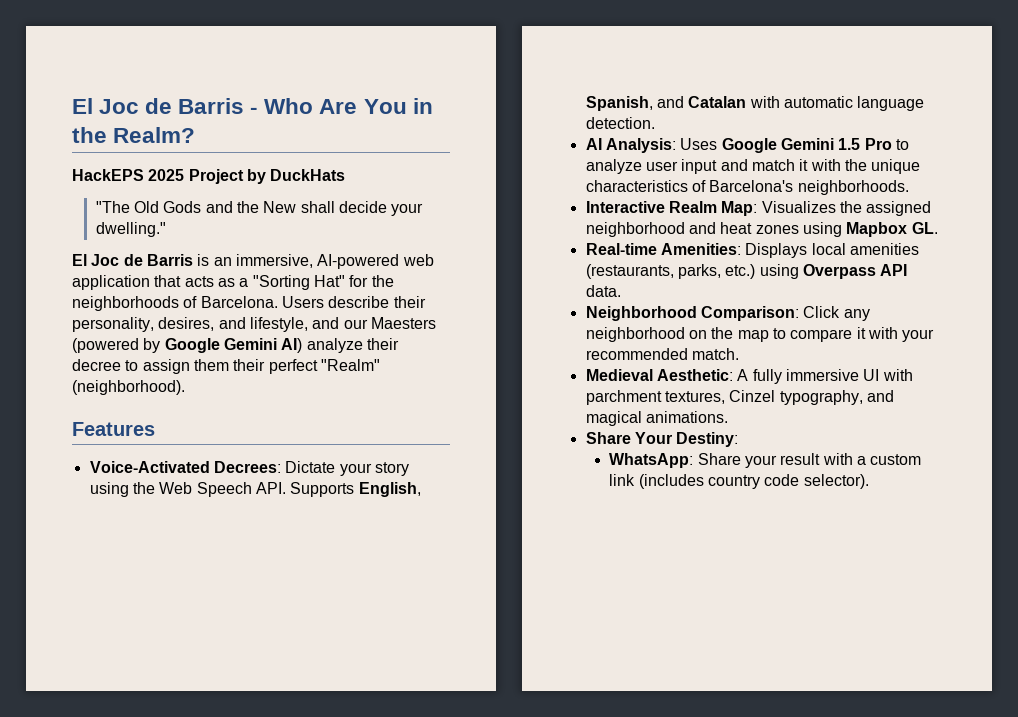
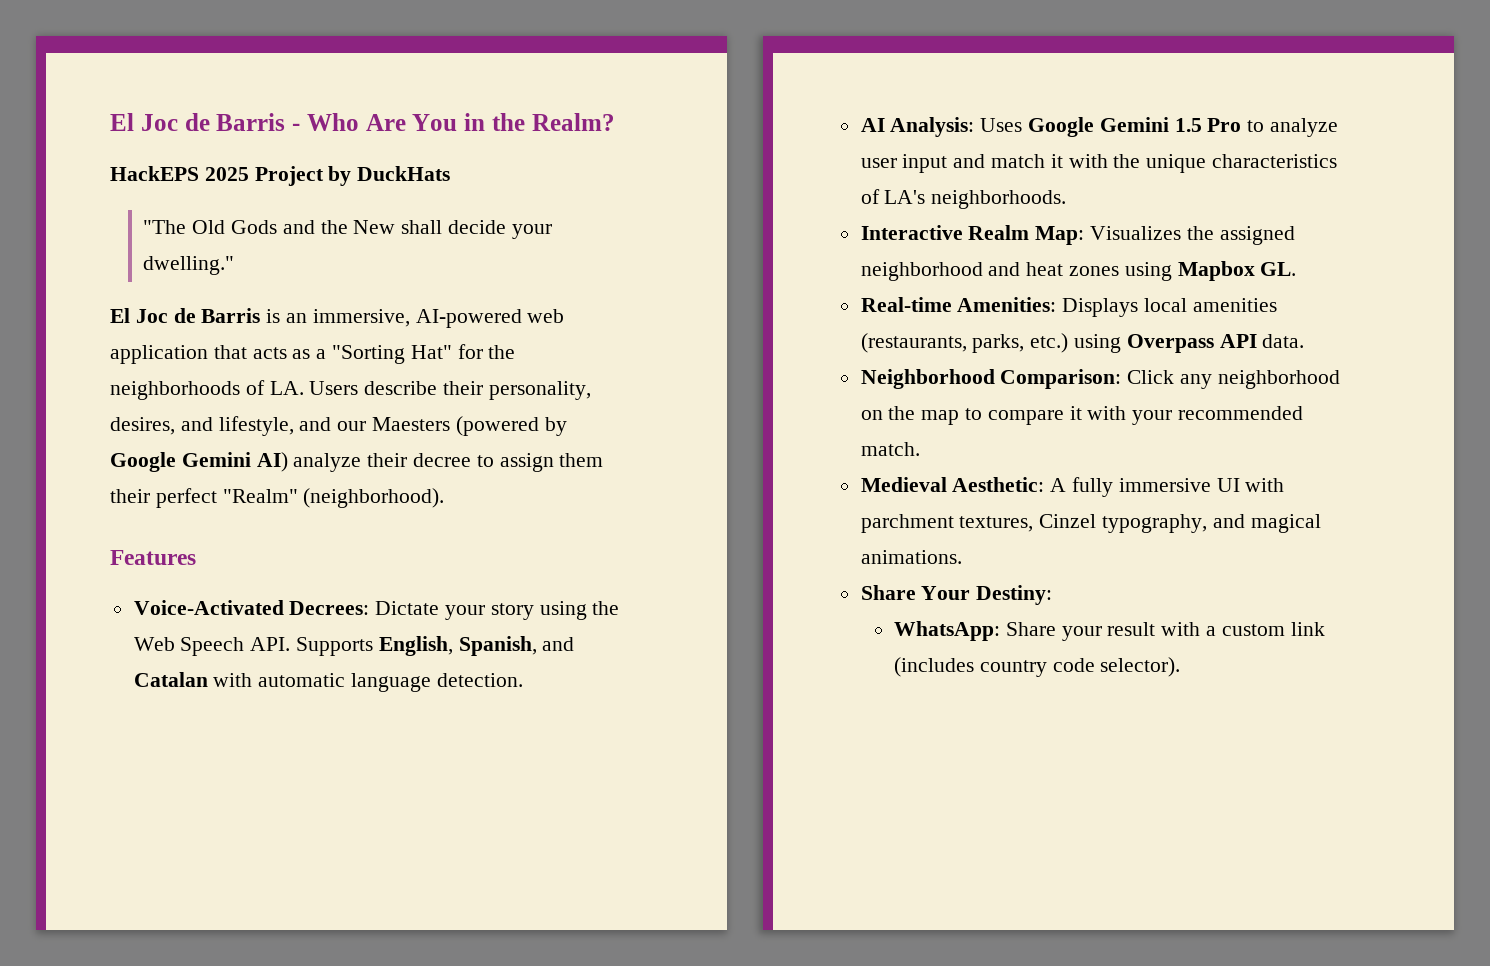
- El Joc de Barris is an immersive, AI-powered web application that acts as a "Sorting Hat" for the neighborhoods of Barcelona. Users describe their personality, desires, and lifestyle, and our Maesters (powered by Google Gemini AI) analyze their decree to assign them their perfect "Realm" (neighborhood).
+ El Joc de Barris is an immersive, AI-powered web application that acts as a "Sorting Hat" for the neighborhoods of LA. Users describe their personality, desires, and lifestyle, and our Maesters (powered by Google Gemini AI) analyze their decree to assign them their perfect "Realm" (neighborhood).
- AI Analysis: Uses Google Gemini 1.5 Pro to analyze user input and match it with the unique characteristics of Barcelona's neighborhoods.
+ AI Analysis: Uses Google Gemini 1.5 Pro to analyze user input and match it with the unique characteristics of LA's neighborhoods.

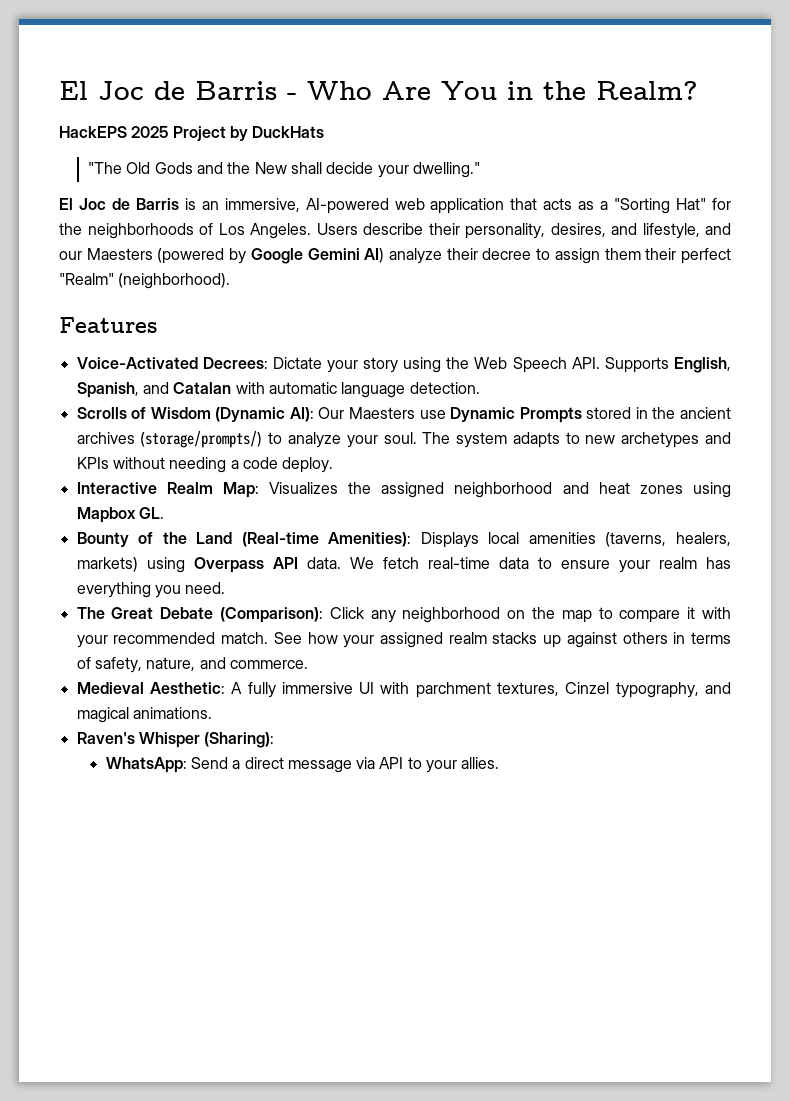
- El Joc de Barris is an immersive, AI-powered web application that acts as a "Sorting Hat" for the neighborhoods of LA. Users describe their personality, desires, and lifestyle, and our Maesters (powered by Google Gemini AI) analyze their decree to assign them their perfect "Realm" (neighborhood).
+ El Joc de Barris is an immersive, AI-powered web application that acts as a "Sorting Hat" for the neighborhoods of Los Angeles. Users describe their personality, desires, and lifestyle, and our Maesters (powered by Google Gemini AI) analyze their decree to assign them their perfect "Realm" (neighborhood).
- AI Analysis: Uses Google Gemini 1.5 Pro to analyze user input and match it with the unique characteristics of LA's neighborhoods.
+ Scrolls of Wisdom (Dynamic AI): Our Maesters use Dynamic Prompts stored in the ancient archives (storage/prompts/) to analyze your soul. The system adapts to new archetypes and KPIs without needing a code deploy.
- Real-time Amenities: Displays local amenities (restaurants, parks, etc.) using Overpass API data.
- Neighborhood Comparison: Click any neighborhood on the map to compare it with your recommended match.
+ Bounty of the Land (Real-time Amenities): Displays local amenities (taverns, healers, markets) using Overpass API data. We fetch real-time data to ensure your realm has everything you need.
+ The Great Debate (Comparison): Click any neighborhood on the map to compare it with your recommended match. See how your assigned realm stacks up against others in terms of safety, nature, and commerce.
- Share Your Destiny:
- WhatsApp: Share your result with a custom link (includes country code selector).
+ Raven's Whisper (Sharing):
+ WhatsApp: Send a direct message via API to your allies.

